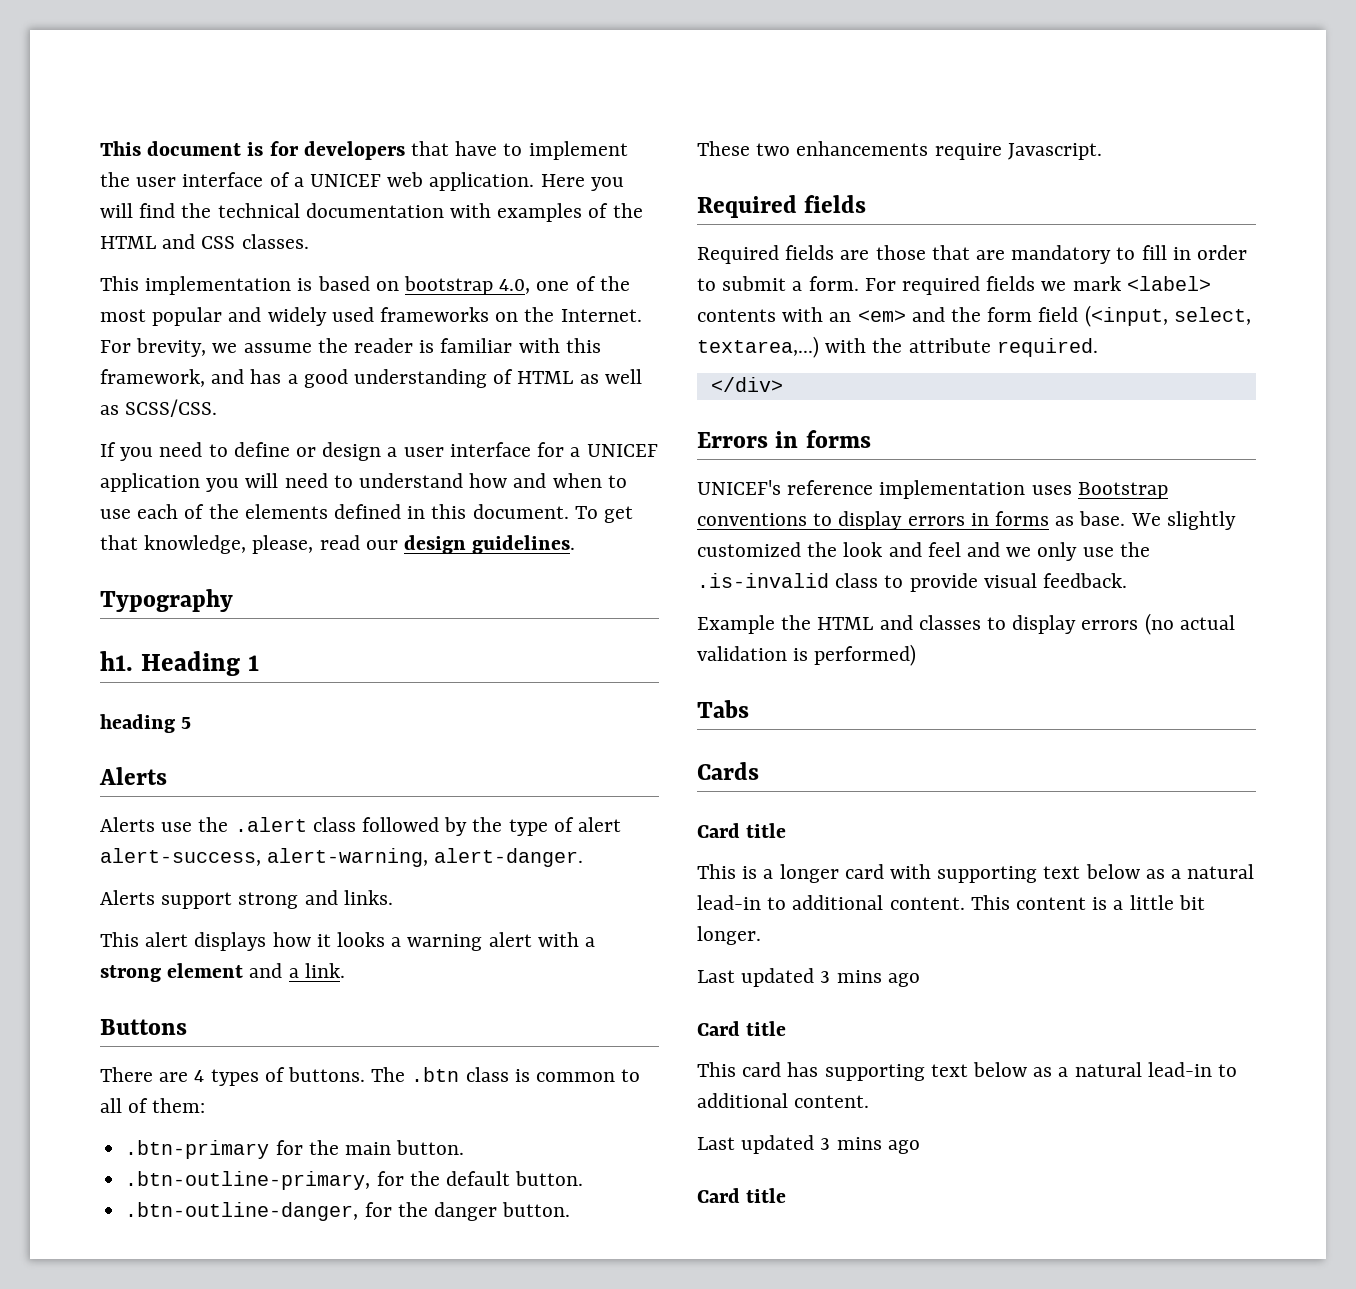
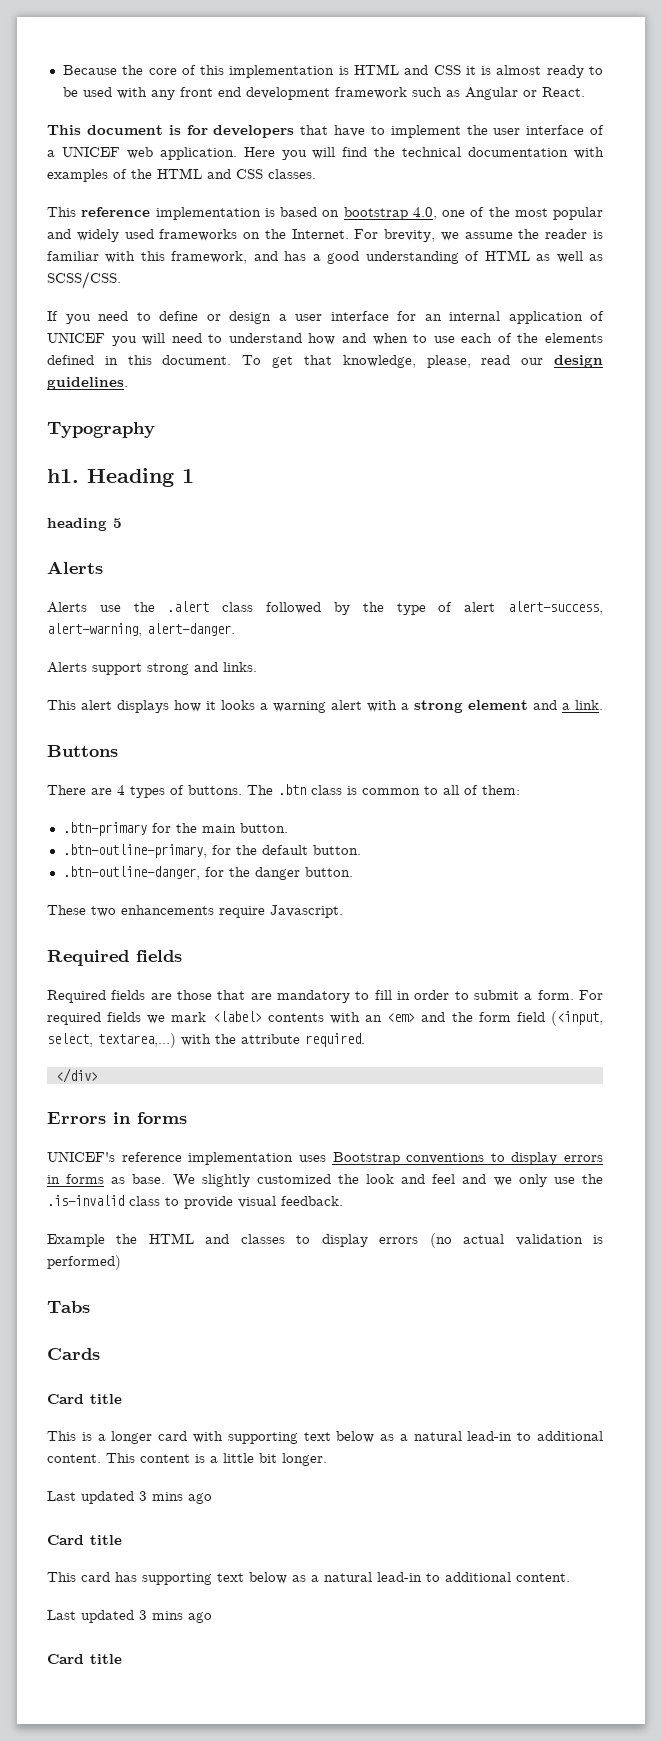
+ Because the core of this implementation is HTML and CSS it is almost ready to be used with any front end development framework such as Angular or React.
- This implementation is based on bootstrap 4.0, one of the most popular and widely used frameworks on the Internet.
+ This reference implementation is based on bootstrap 4.0, one of the most popular and widely used frameworks on the Internet.
- If you need to define or design a user interface for a UNICEF application you will need to understand how and when to use each of the elements defined in this document.
+ If you need to define or design a user interface for an internal application of UNICEF you will need to understand how and when to use each of the elements defined in this document.

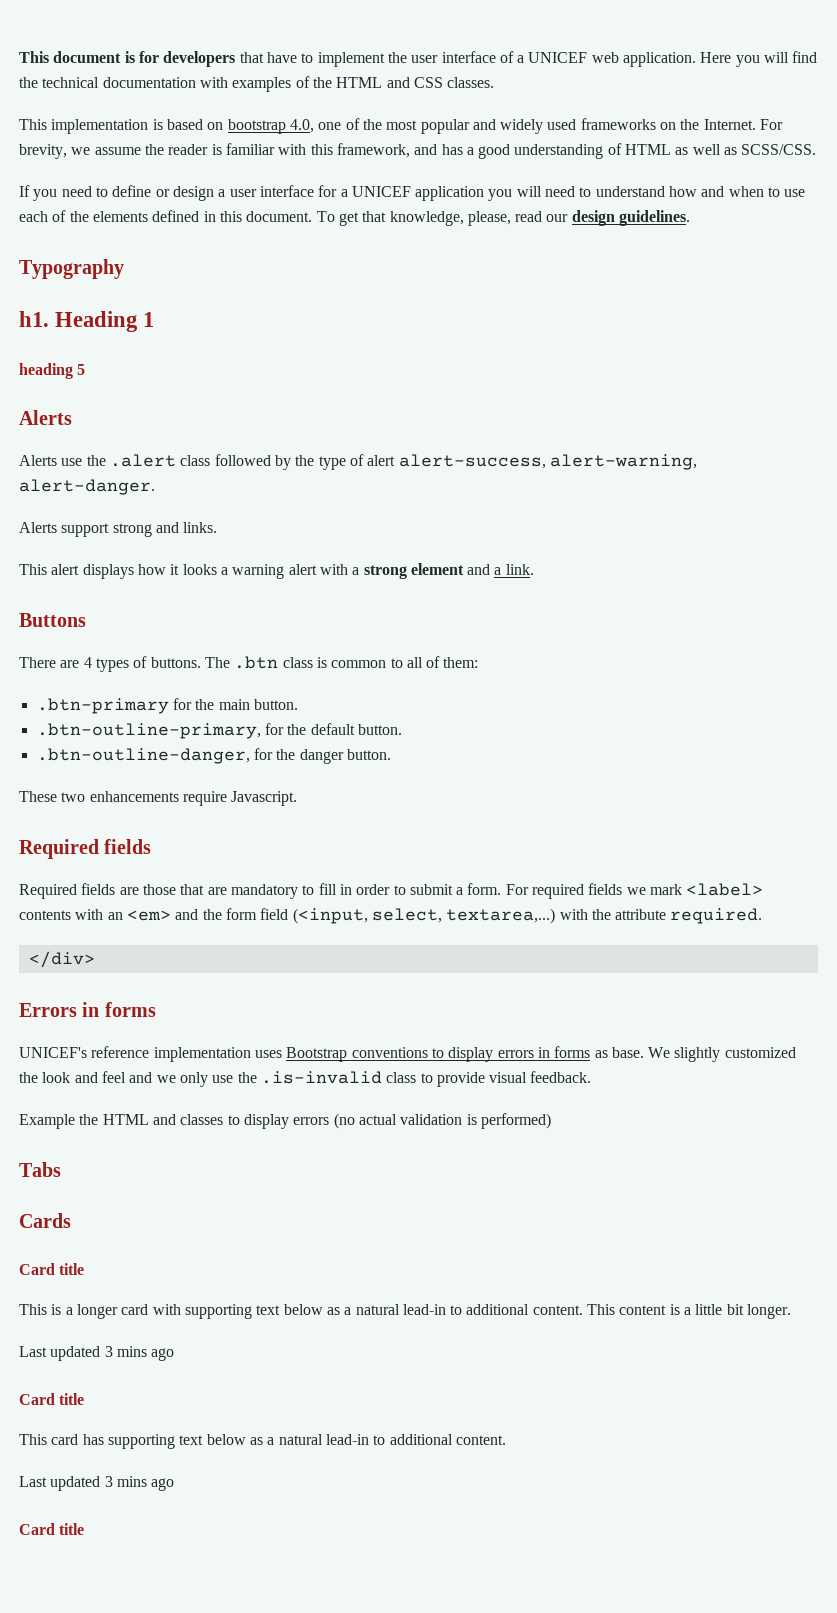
- Because the core of this implementation is HTML and CSS it is almost ready to be used with any front end development framework such as Angular or React.
- This reference implementation is based on bootstrap 4.0, one of the most popular and widely used frameworks on the Internet.
+ This implementation is based on bootstrap 4.0, one of the most popular and widely used frameworks on the Internet.
- If you need to define or design a user interface for an internal application of UNICEF you will need to understand how and when to use each of the elements defined in this document.
+ If you need to define or design a user interface for a UNICEF application you will need to understand how and when to use each of the elements defined in this document.

